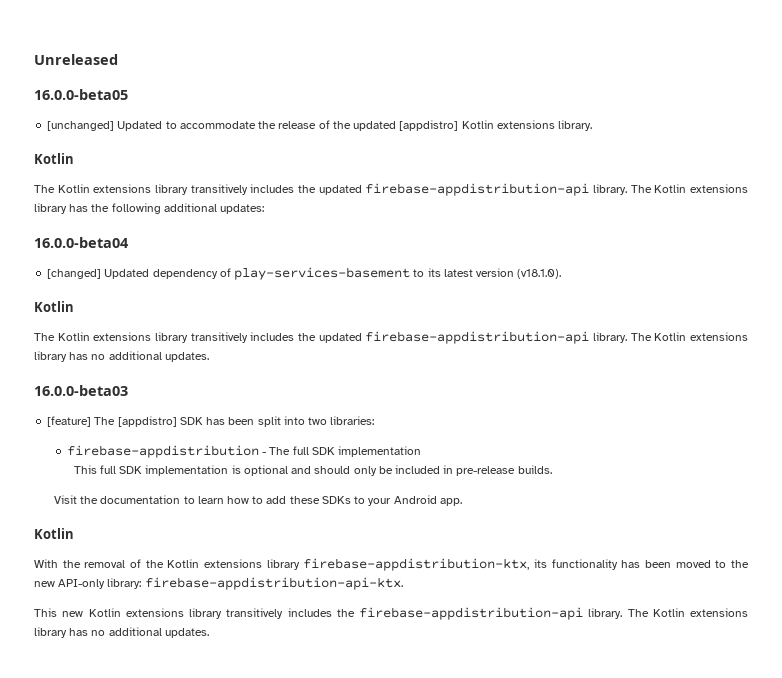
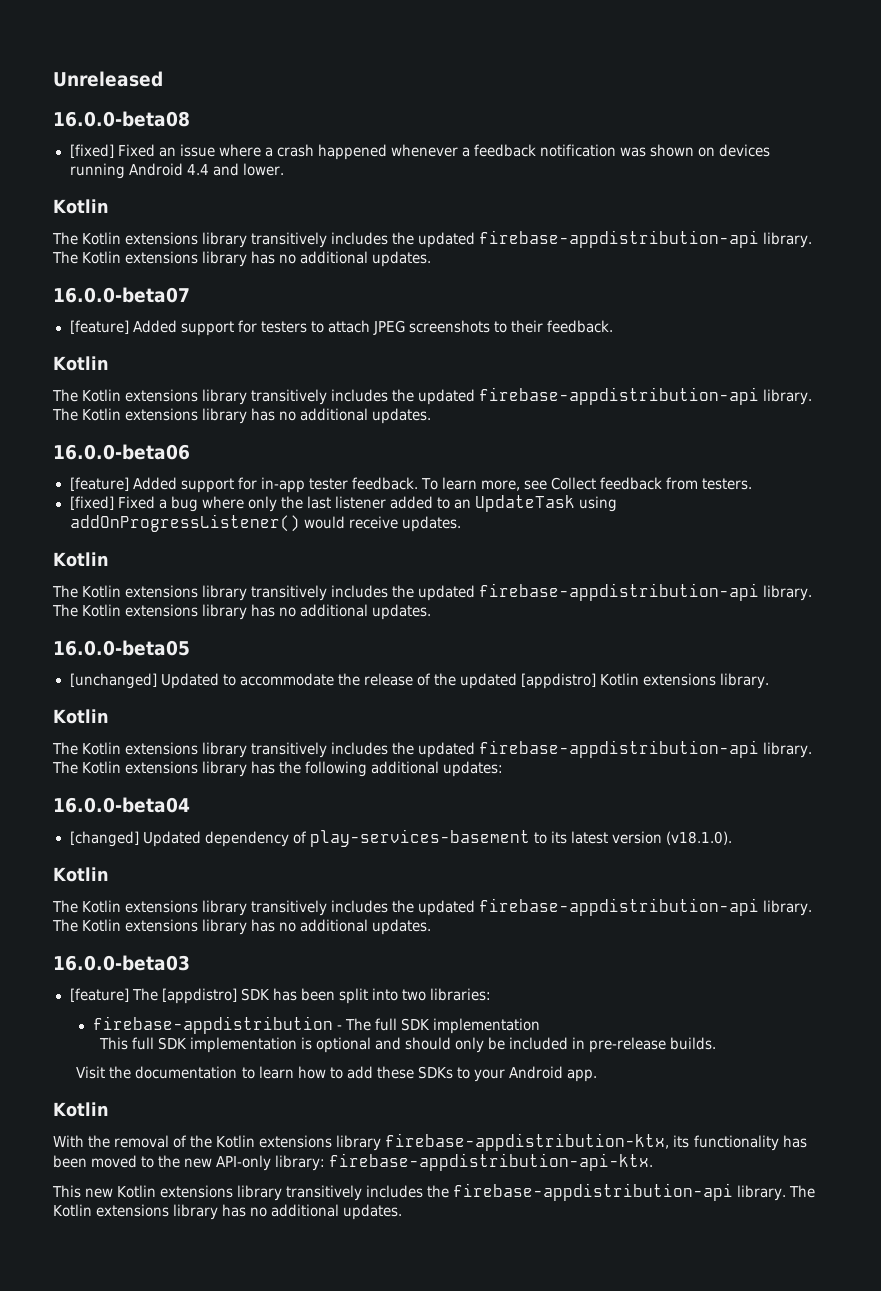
+ 16.0.0-beta08
+ [fixed] Fixed an issue where a crash happened whenever a feedback notification was shown on devices running Android 4.4 and lower.
+ Kotlin
+ The Kotlin extensions library transitively includes the updated firebase-appdistribution-api library. The Kotlin extensions library has no additional updates.
+ 16.0.0-beta07
+ [feature] Added support for testers to attach JPEG screenshots to their feedback.
+ Kotlin
+ The Kotlin extensions library transitively includes the updated firebase-appdistribution-api library. The Kotlin extensions library has no additional updates.
+ 16.0.0-beta06
+ [feature] Added support for in-app tester feedback. To learn more, see Collect feedback from testers.
+ [fixed] Fixed a bug where only the last listener added to an UpdateTask using addOnProgressListener() would receive updates.
+ Kotlin
+ The Kotlin extensions library transitively includes the updated firebase-appdistribution-api library. The Kotlin extensions library has no additional updates.

